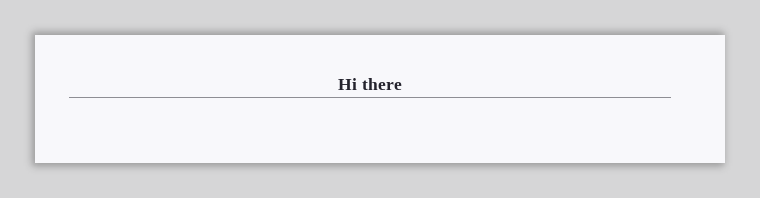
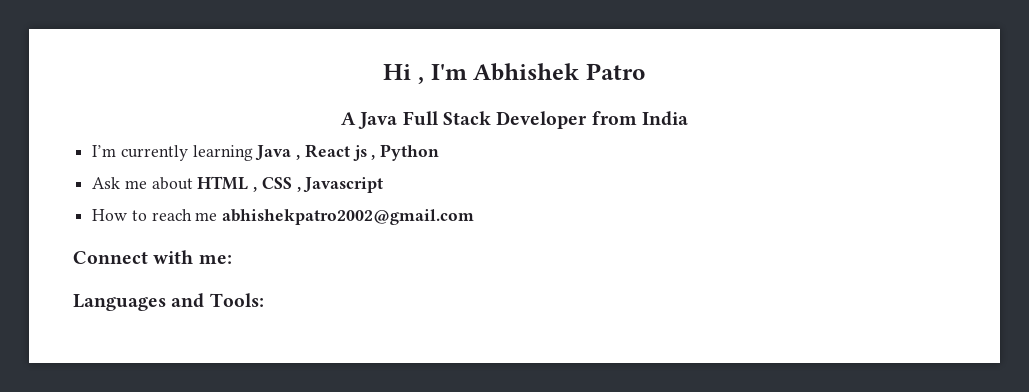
- Hi there
+ Hi , I'm Abhishek Patro
+ A Java Full Stack Developer from India
+ I’m currently learning Java , React js , Python
+ Ask me about HTML , CSS , Javascript
+ How to reach me abhishekpatro2002@gmail.com
+ Connect with me:
+ Languages and Tools:

